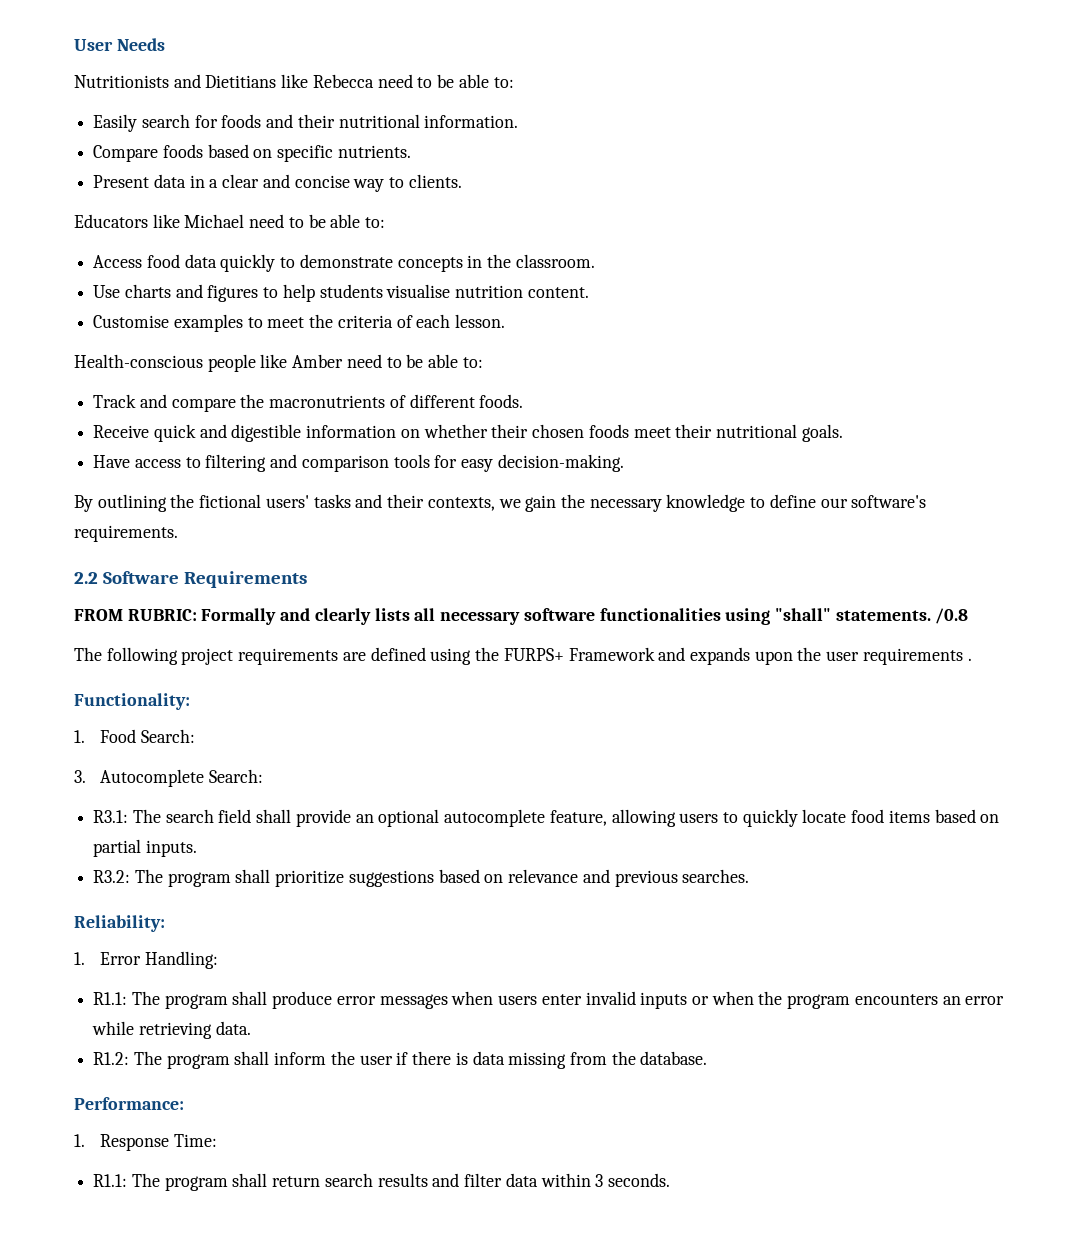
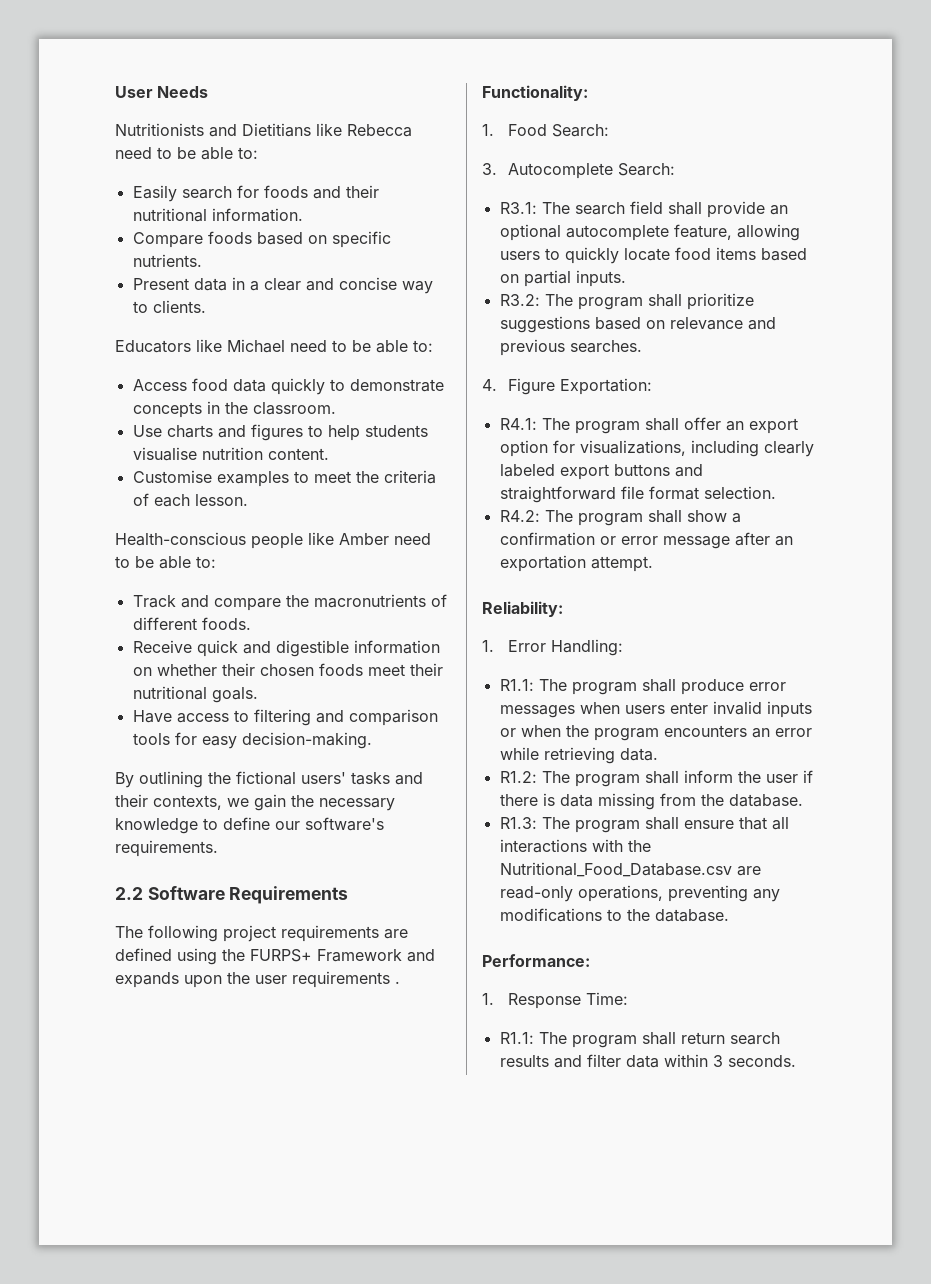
- FROM RUBRIC: Formally and clearly lists all necessary software functionalities using "shall" statements. /0.8
+ 4. Figure Exportation:
+ R4.1: The program shall offer an export option for visualizations, including clearly labeled export buttons and straightforward file format selection.
+ R4.2: The program shall show a confirmation or error message after an exportation attempt.
+ R1.3: The program shall ensure that all interactions with the Nutritional_Food_Database.csv are read-only operations, preventing any modifications to the database.

